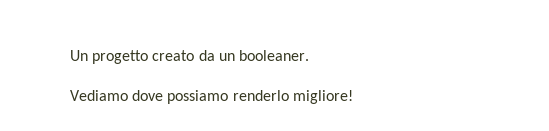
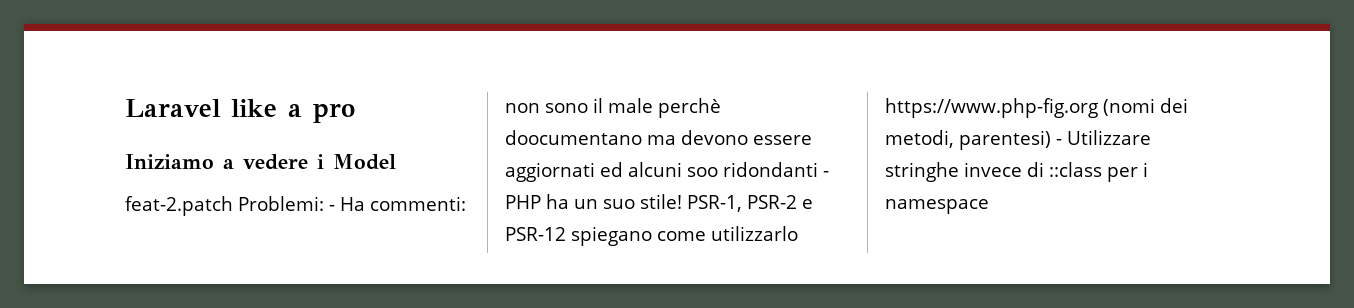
- Un progetto creato da un booleaner.
- Vediamo dove possiamo renderlo migliore!
+ Laravel like a pro
+ Iniziamo a vedere i Model
+ feat-2.patch Problemi: - Ha commenti: non sono il male perchè doocumentano ma devono essere aggiornati ed alcuni soo ridondanti - PHP ha un suo stile! PSR-1, PSR-2 e PSR-12 spiegano come utilizzarlo https://www.php-fig.org (nomi dei metodi, parentesi) - Utilizzare stringhe invece di ::class per i namespace

